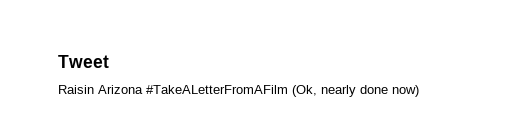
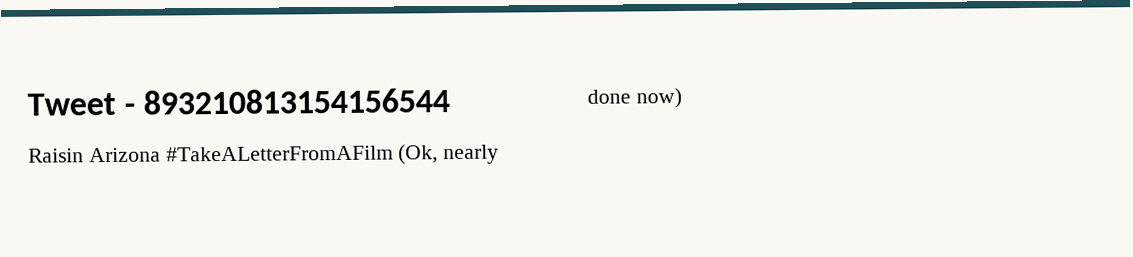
- Tweet
+ Tweet - 893210813154156544

